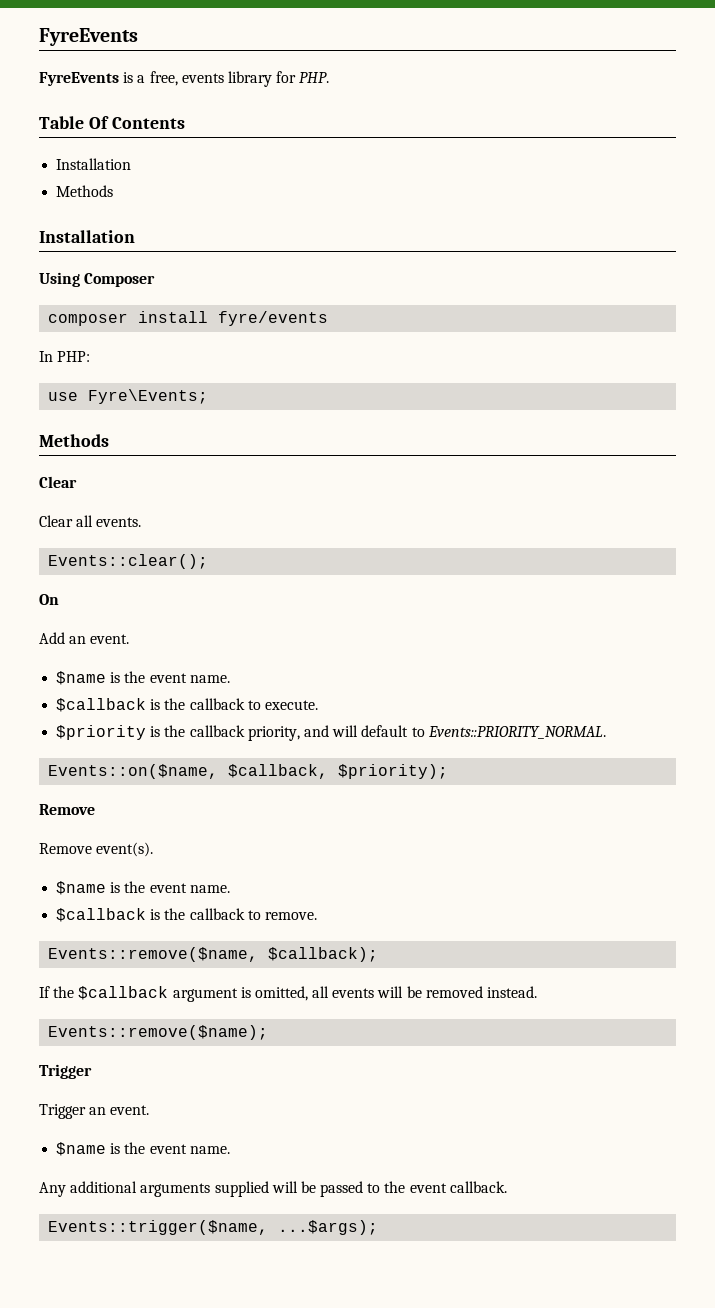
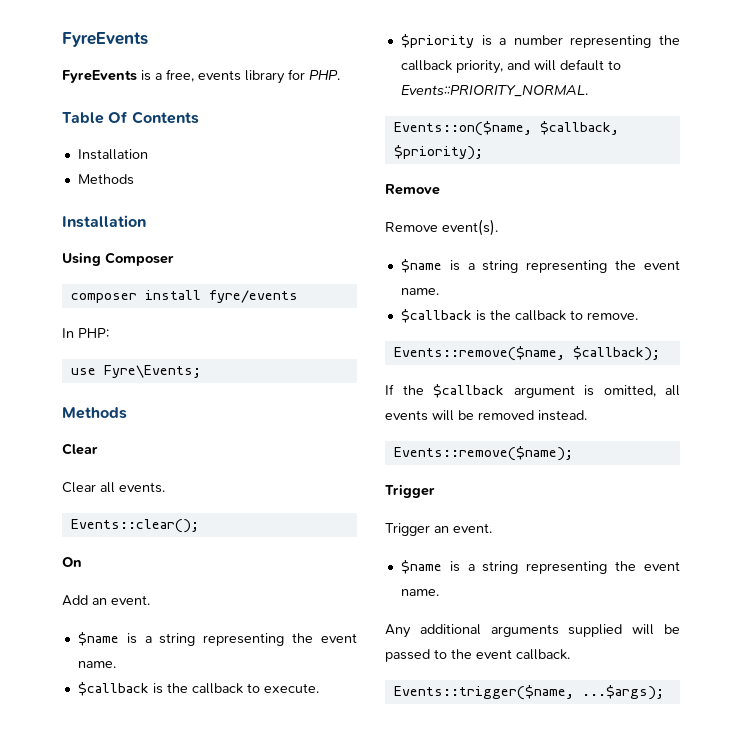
  Add an event.
- $name is the event name.
+ $name is a string representing the event name.
- $priority is the callback priority, and will default to Events::PRIORITY_NORMAL.
+ $priority is a number representing the callback priority, and will default to Events::PRIORITY_NORMAL.
  Remove event(s).
- $name is the event name.
+ $name is a string representing the event name.
  Trigger an event.
- $name is the event name.
+ $name is a string representing the event name.

